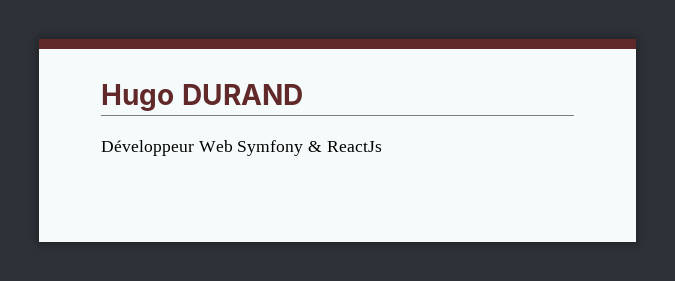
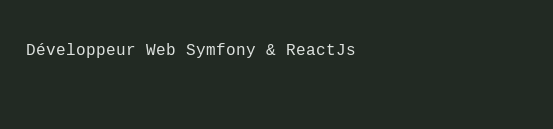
- Hugo DURAND

